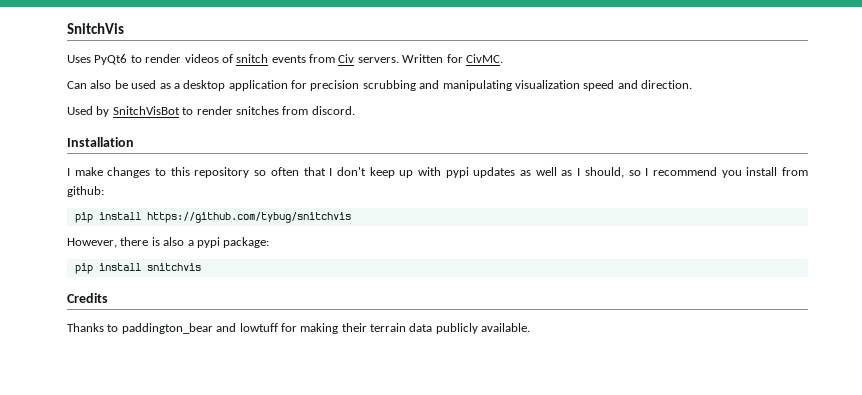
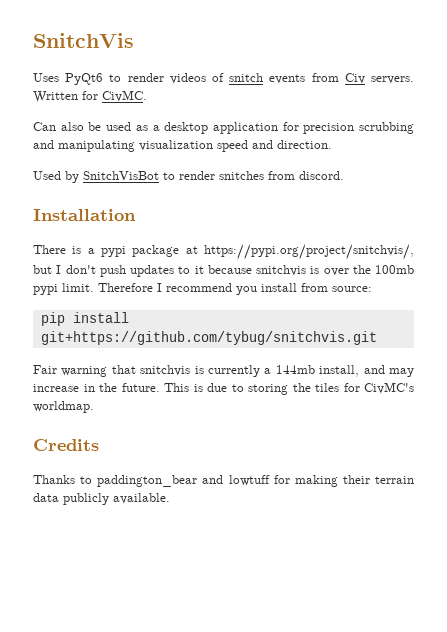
- I make changes to this repository so often that I don't keep up with pypi updates as well as I should, so I recommend you install from github:
- pip install https://github.com/tybug/snitchvis
- However, there is also a pypi package:
- pip install snitchvis
+ There is a pypi package at https://pypi.org/project/snitchvis/, but I don't push updates to it because snitchvis is over the 100mb pypi limit. Therefore I recommend you install from source:
+ pip install git+https://github.com/tybug/snitchvis.git
+ Fair warning that snitchvis is currently a 144mb install, and may increase in the future. This is due to storing the tiles for CivMC's worldmap.

